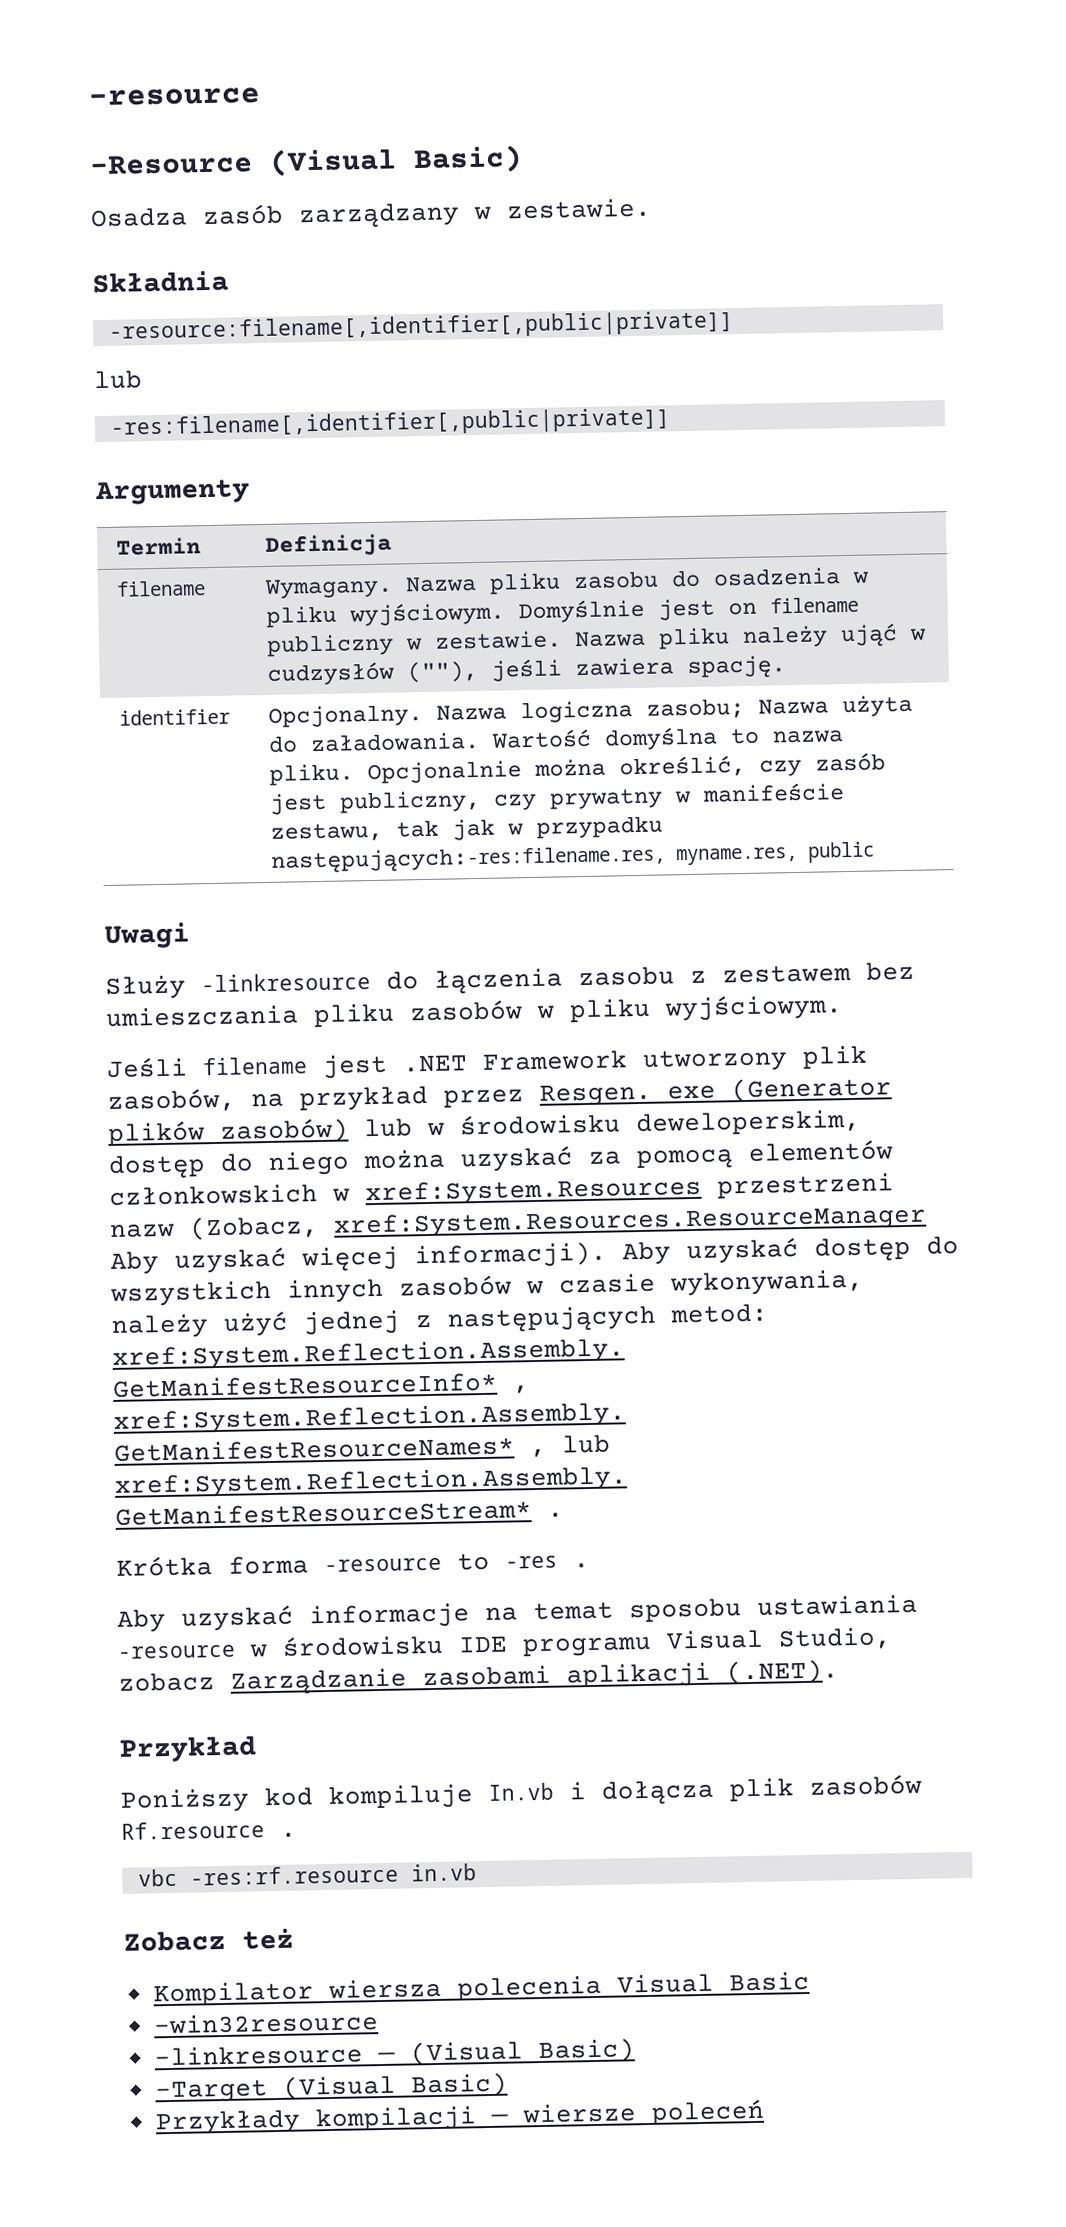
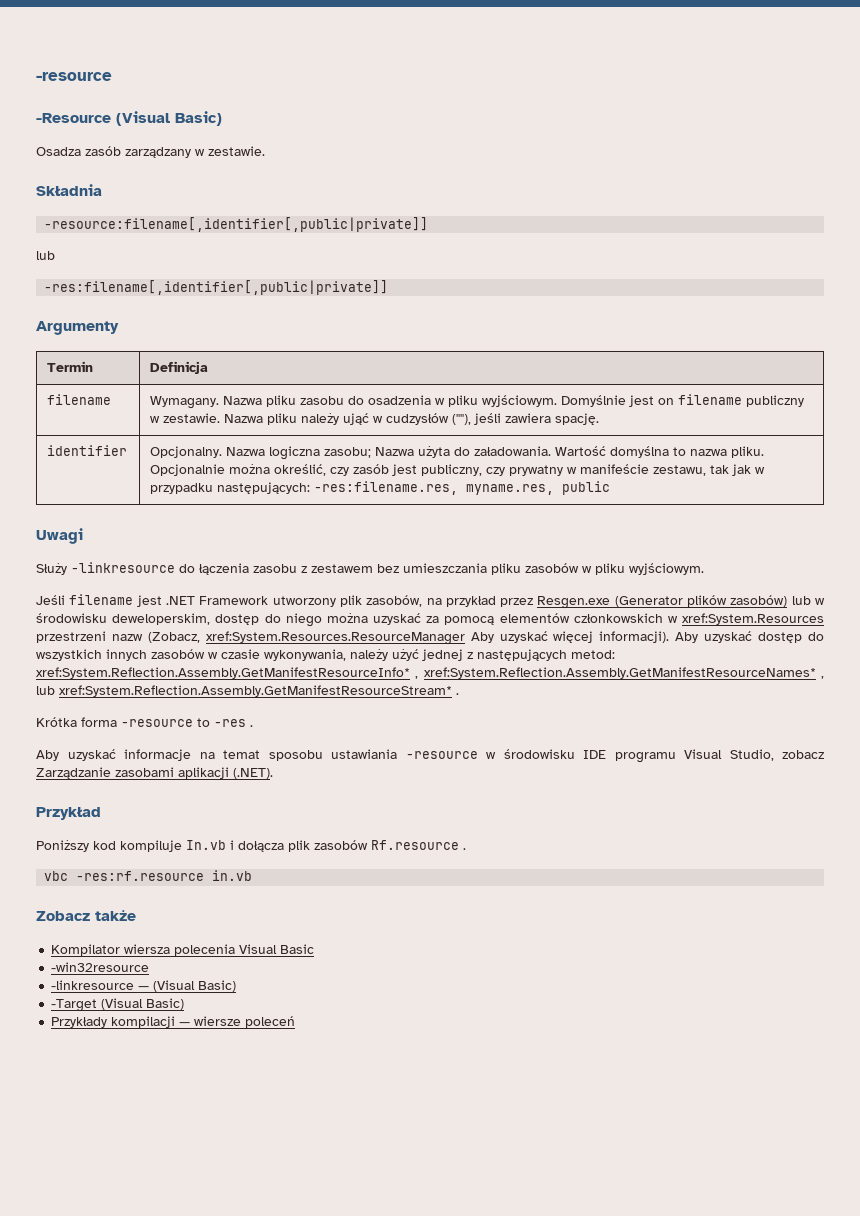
- identifier | Opcjonalny. Nazwa logiczna zasobu; Nazwa użyta do załadowania. Wartość domyślna to nazwa pliku. Opcjonalnie można określić, czy zasób jest publiczny, czy prywatny w manifeście zestawu, tak jak w przypadku następujących:-res:filename.res, myname.res, public
+ identifier | Opcjonalny. Nazwa logiczna zasobu; Nazwa użyta do załadowania. Wartość domyślna to nazwa pliku. Opcjonalnie można określić, czy zasób jest publiczny, czy prywatny w manifeście zestawu, tak jak w przypadku następujących: -res:filename.res, myname.res, public
- Jeśli filename jest .NET Framework utworzony plik zasobów, na przykład przez Resgen. exe (Generator plików zasobów) lub w środowisku deweloperskim, dostęp do niego można uzyskać za pomocą elementów członkowskich w xref:System.Resources przestrzeni nazw (Zobacz, xref:System.Resources.ResourceManager Aby uzyskać więcej informacji).
+ Jeśli filename jest .NET Framework utworzony plik zasobów, na przykład przez Resgen.exe (Generator plików zasobów) lub w środowisku deweloperskim, dostęp do niego można uzyskać za pomocą elementów członkowskich w xref:System.Resources przestrzeni nazw (Zobacz, xref:System.Resources.ResourceManager Aby uzyskać więcej informacji).
- Zobacz też
+ Zobacz także

